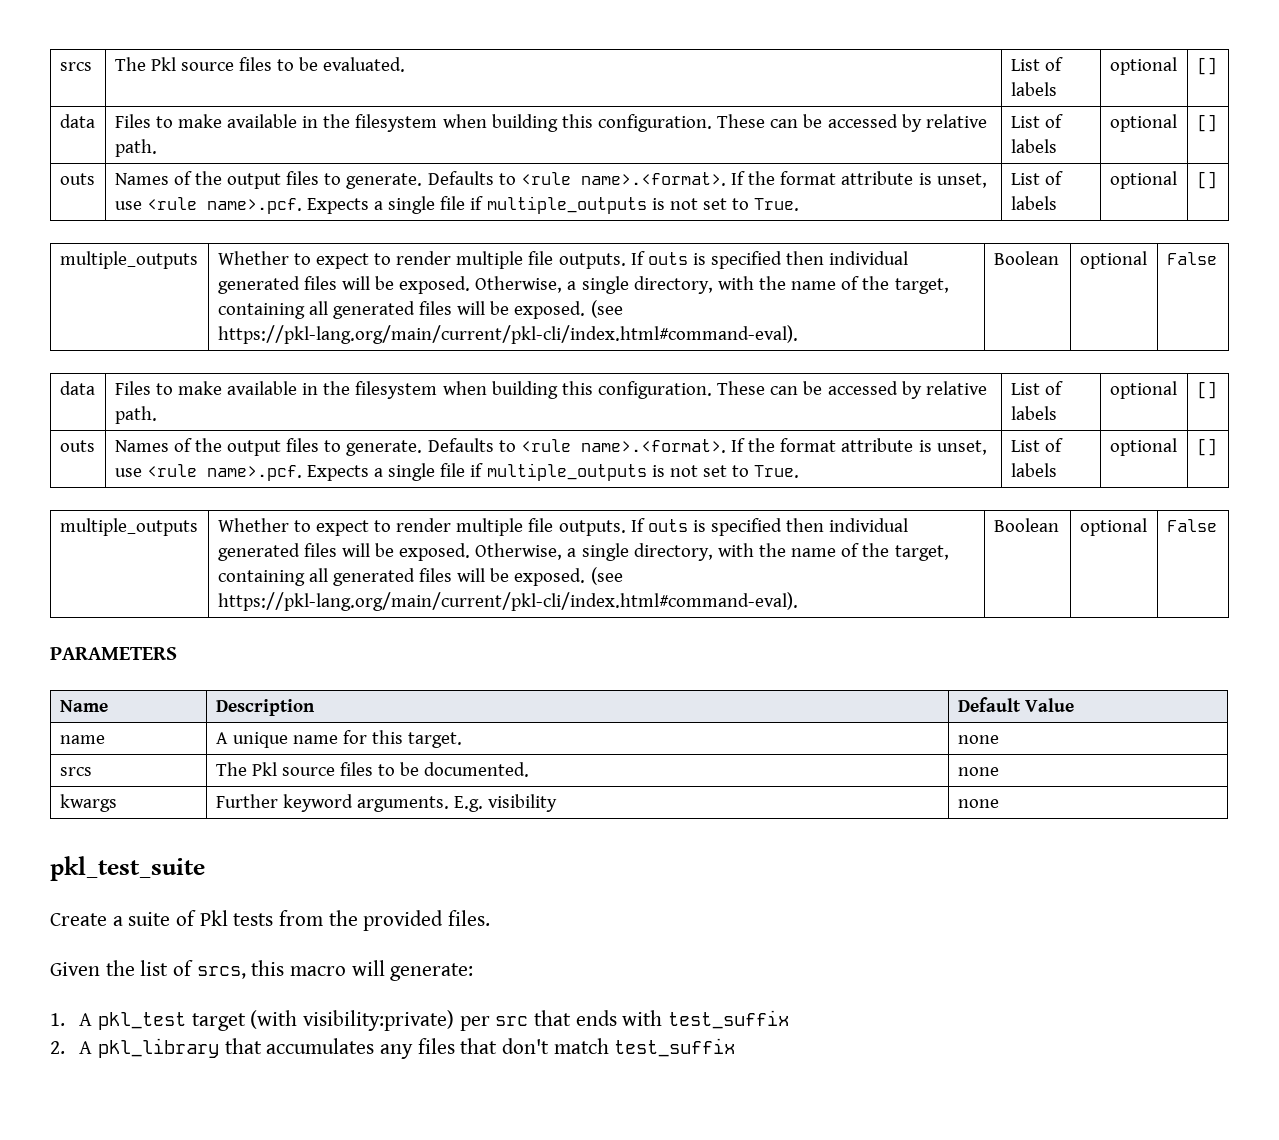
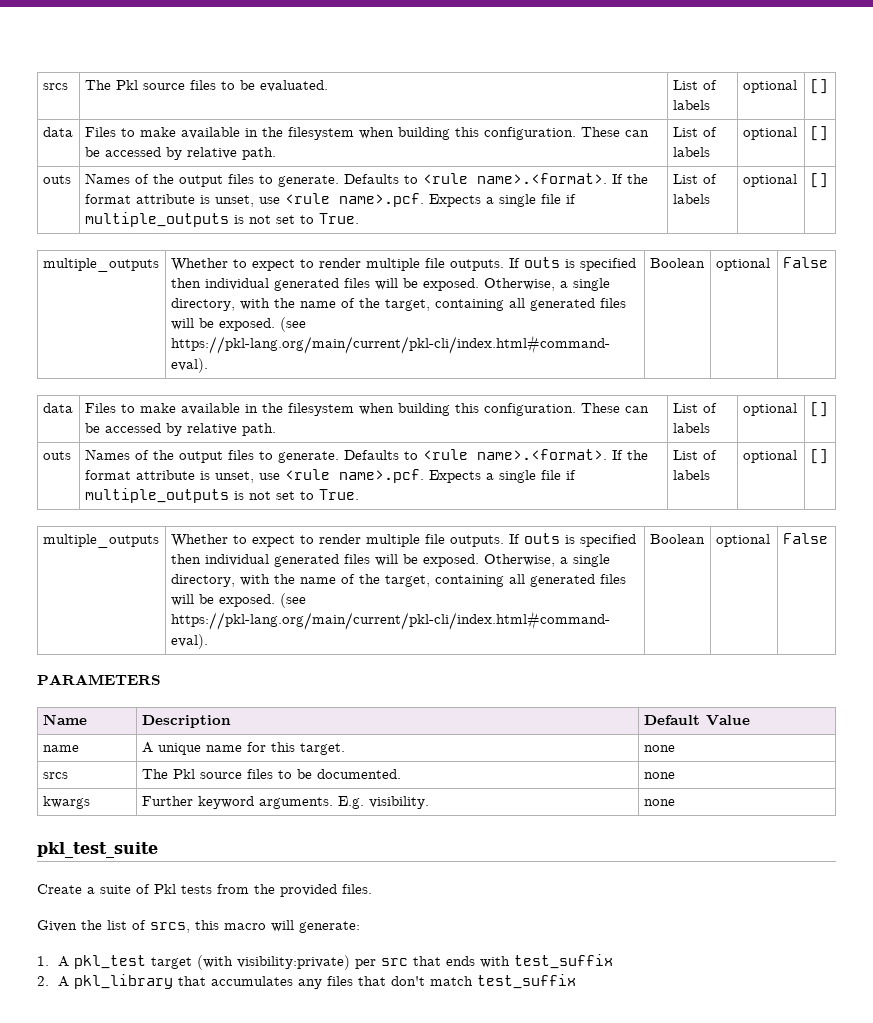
- kwargs | Further keyword arguments. E.g. visibility | none
+ kwargs | Further keyword arguments. E.g. visibility. | none

